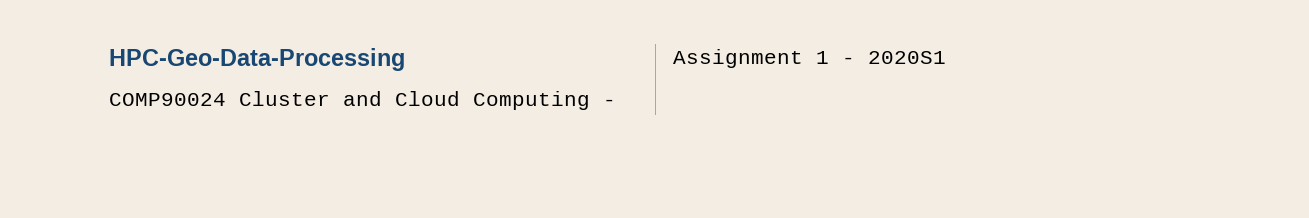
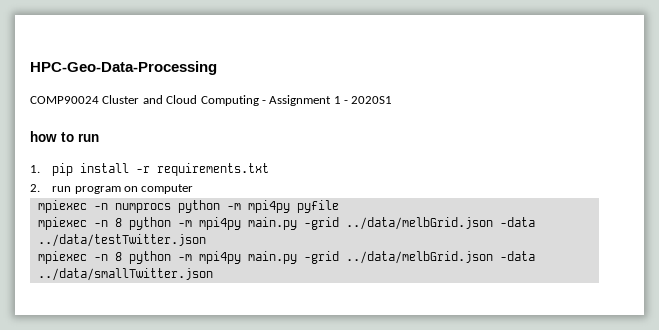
+ how to run
+ 1. pip install -r requirements.txt
+ 2. run program on computer
+ mpiexec -n numprocs python -m mpi4py pyfile
+ mpiexec -n 8 python -m mpi4py main.py -grid ../data/melbGrid.json -data ../data/testTwitter.json
+ mpiexec -n 8 python -m mpi4py main.py -grid ../data/melbGrid.json -data ../data/smallTwitter.json

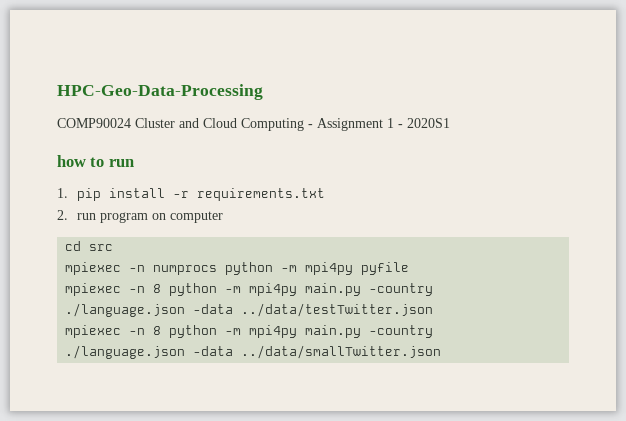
+ cd src
- mpiexec -n 8 python -m mpi4py main.py -grid ../data/melbGrid.json -data ../data/testTwitter.json
+ mpiexec -n 8 python -m mpi4py main.py -country ./language.json -data ../data/testTwitter.json
- mpiexec -n 8 python -m mpi4py main.py -grid ../data/melbGrid.json -data ../data/smallTwitter.json
+ mpiexec -n 8 python -m mpi4py main.py -country ./language.json -data ../data/smallTwitter.json

